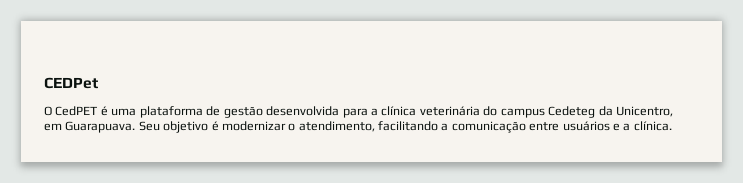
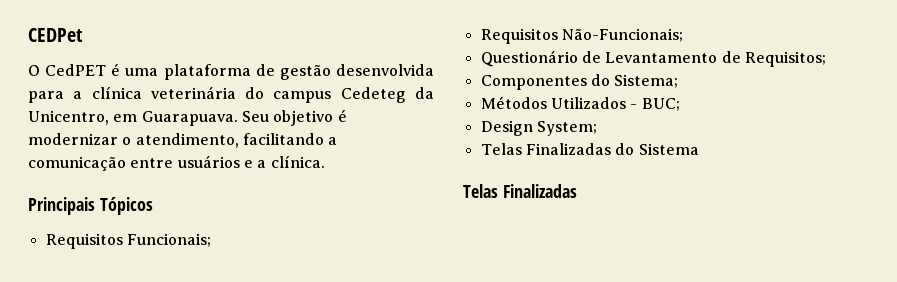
+ Principais Tópicos
+ Requisitos Funcionais;
+ Requisitos Não-Funcionais;
+ Questionário de Levantamento de Requisitos;
+ Componentes do Sistema;
+ Métodos Utilizados - BUC;
+ Design System;
+ Telas Finalizadas do Sistema
+ Telas Finalizadas

